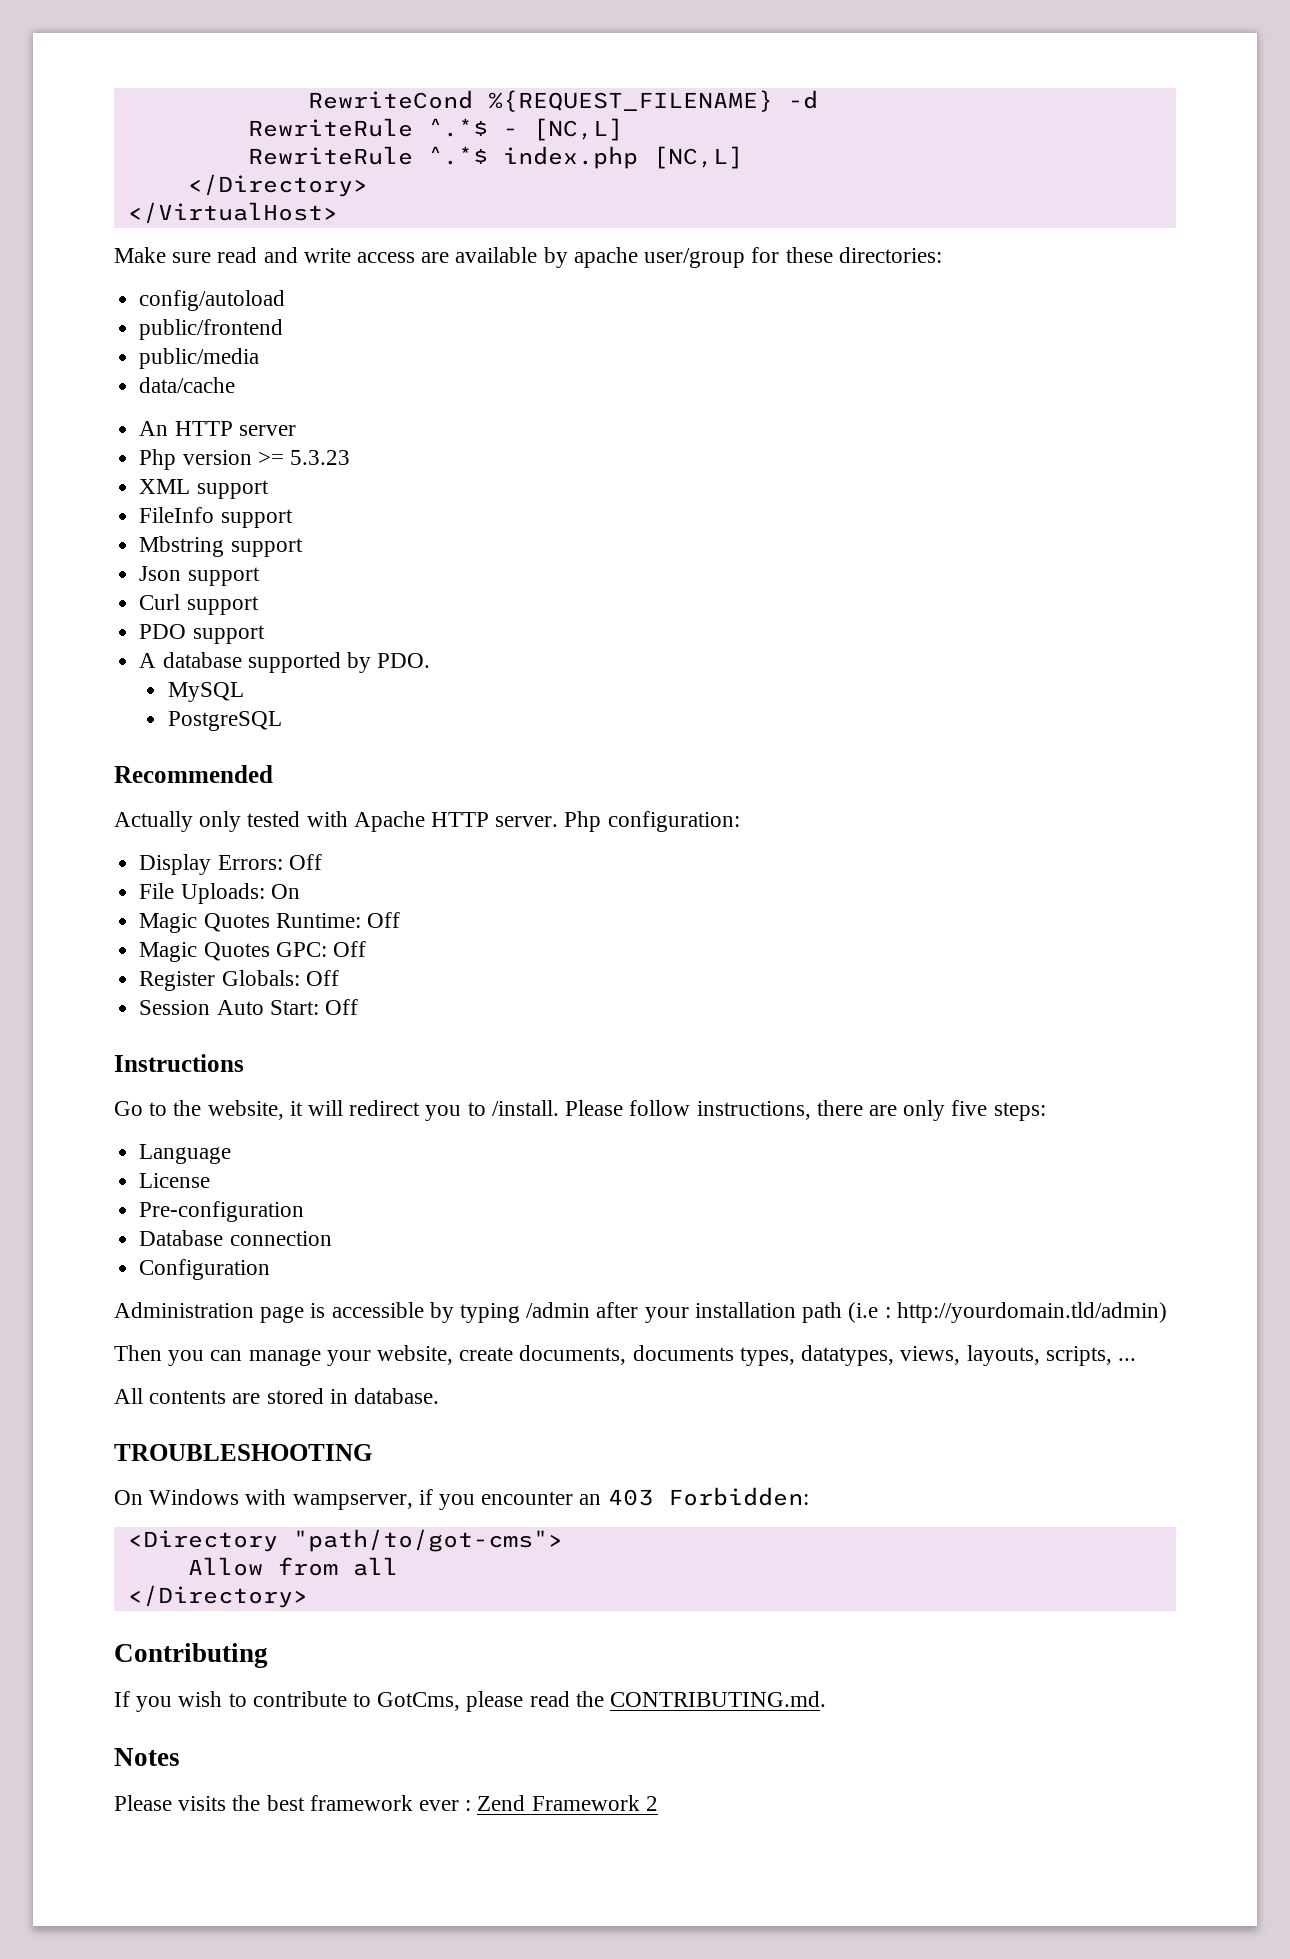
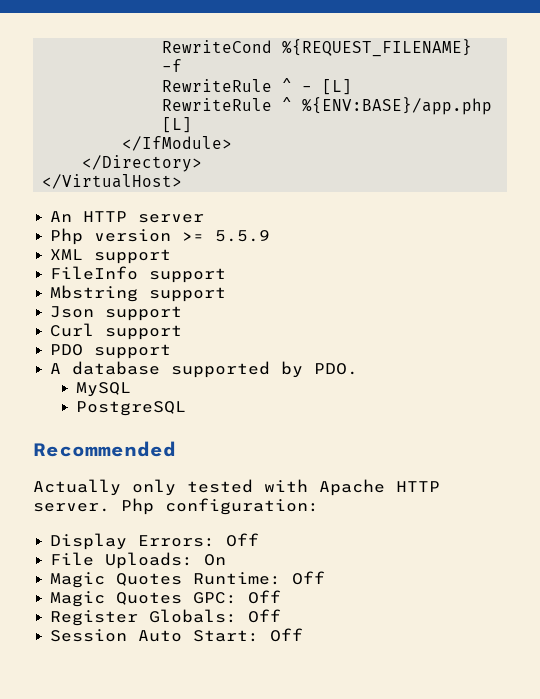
- RewriteCond %{REQUEST_FILENAME} -d
- RewriteRule ^.*$ - [NC,L]
- RewriteRule ^.*$ index.php [NC,L]
+ RewriteCond %{REQUEST_FILENAME} -f
+ RewriteRule ^ - [L]
+ RewriteRule ^ %{ENV:BASE}/app.php [L]
+ </IfModule>
  </Directory>
  </VirtualHost>
- Make sure read and write access are available by apache user/group for these directories:
- config/autoload
- public/frontend
- public/media
- data/cache
- Php version >= 5.3.23
+ Php version >= 5.5.9
- Instructions
- Go to the website, it will redirect you to /install. Please follow instructions, there are only five steps:
- Language
- License
- Pre-configuration
- Database connection
- Configuration
- Administration page is accessible by typing /admin after your installation path (i.e : http://yourdomain.tld/admin)
- Then you can manage your website, create documents, documents types, datatypes, views, layouts, scripts, ...
- All contents are stored in database.
- TROUBLESHOOTING
- On Windows with wampserver, if you encounter an 403 Forbidden:
- <Directory "path/to/got-cms">
- Allow from all
- </Directory>
- Contributing
- If you wish to contribute to GotCms, please read the CONTRIBUTING.md.
- Notes
- Please visits the best framework ever : Zend Framework 2

